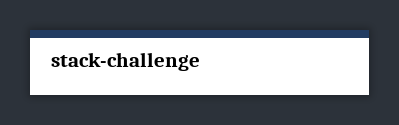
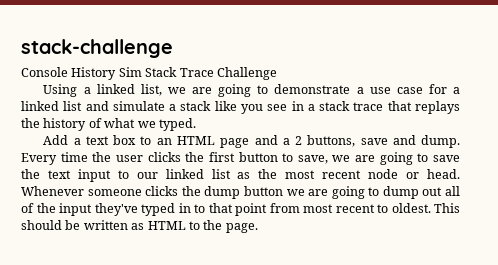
+ Console History Sim Stack Trace Challenge
+ Using a linked list, we are going to demonstrate a use case for a linked list and simulate a stack like you see in a stack trace that replays the history of what we typed.
+ Add a text box to an HTML page and a 2 buttons, save and dump. Every time the user clicks the first button to save, we are going to save the text input to our linked list as the most recent node or head. Whenever someone clicks the dump button we are going to dump out all of the input they've typed in to that point from most recent to oldest. This should be written as HTML to the page.

